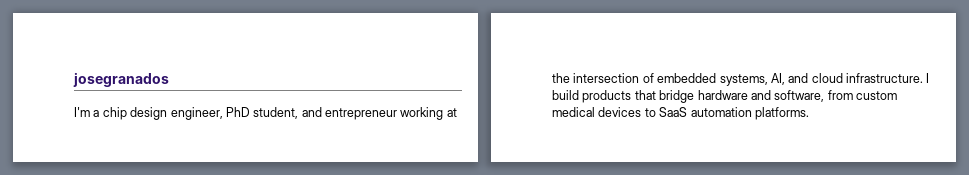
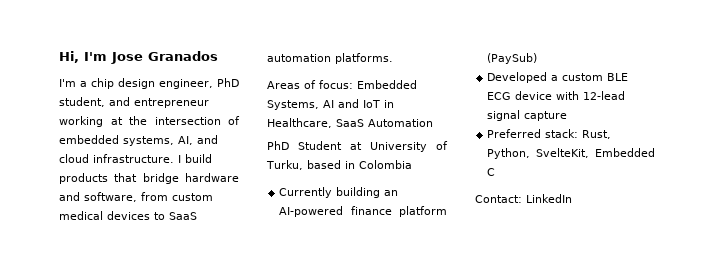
- josegranados
+ Hi, I'm Jose Granados
+ Areas of focus: Embedded Systems, AI and IoT in Healthcare, SaaS Automation
+ PhD Student at University of Turku, based in Colombia
+ Currently building an AI-powered finance platform (PaySub)
+ Developed a custom BLE ECG device with 12-lead signal capture
+ Preferred stack: Rust, Python, SvelteKit, Embedded C
+ Contact: LinkedIn

